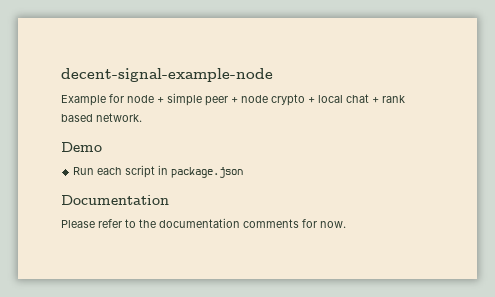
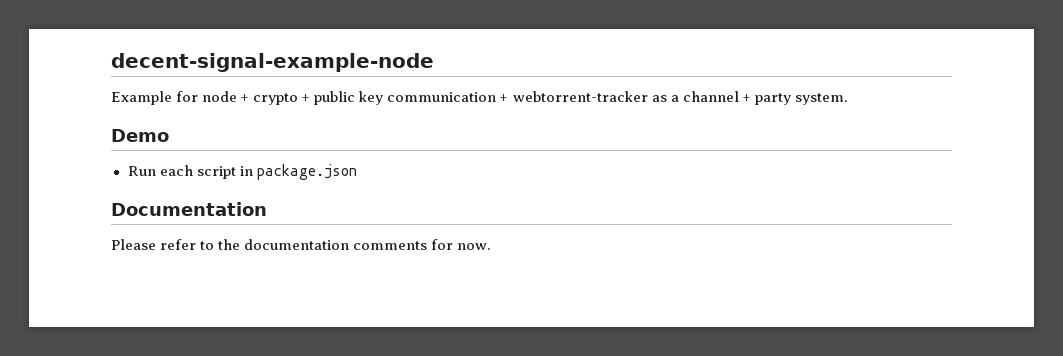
- Example for node + simple peer + node crypto + local chat + rank based network.
+ Example for node + crypto + public key communication + webtorrent-tracker as a channel + party system.

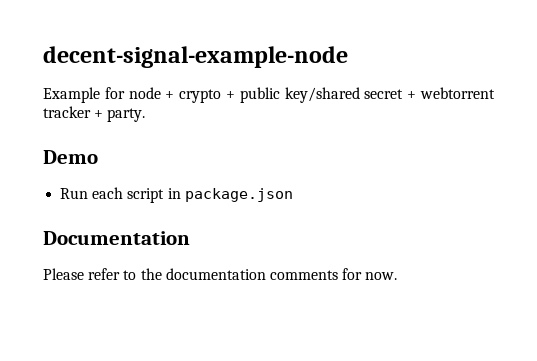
- Example for node + crypto + public key communication + webtorrent-tracker as a channel + party system.
+ Example for node + crypto + public key/shared secret + webtorrent tracker + party.

